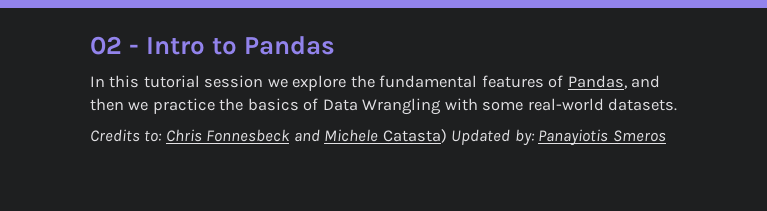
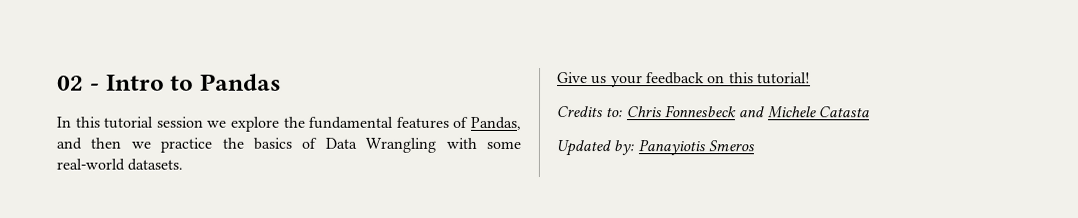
+ Give us your feedback on this tutorial!
- Credits to: Chris Fonnesbeck and Michele Catasta) Updated by: Panayiotis Smeros
+ Credits to: Chris Fonnesbeck and Michele Catasta
+ Updated by: Panayiotis Smeros

